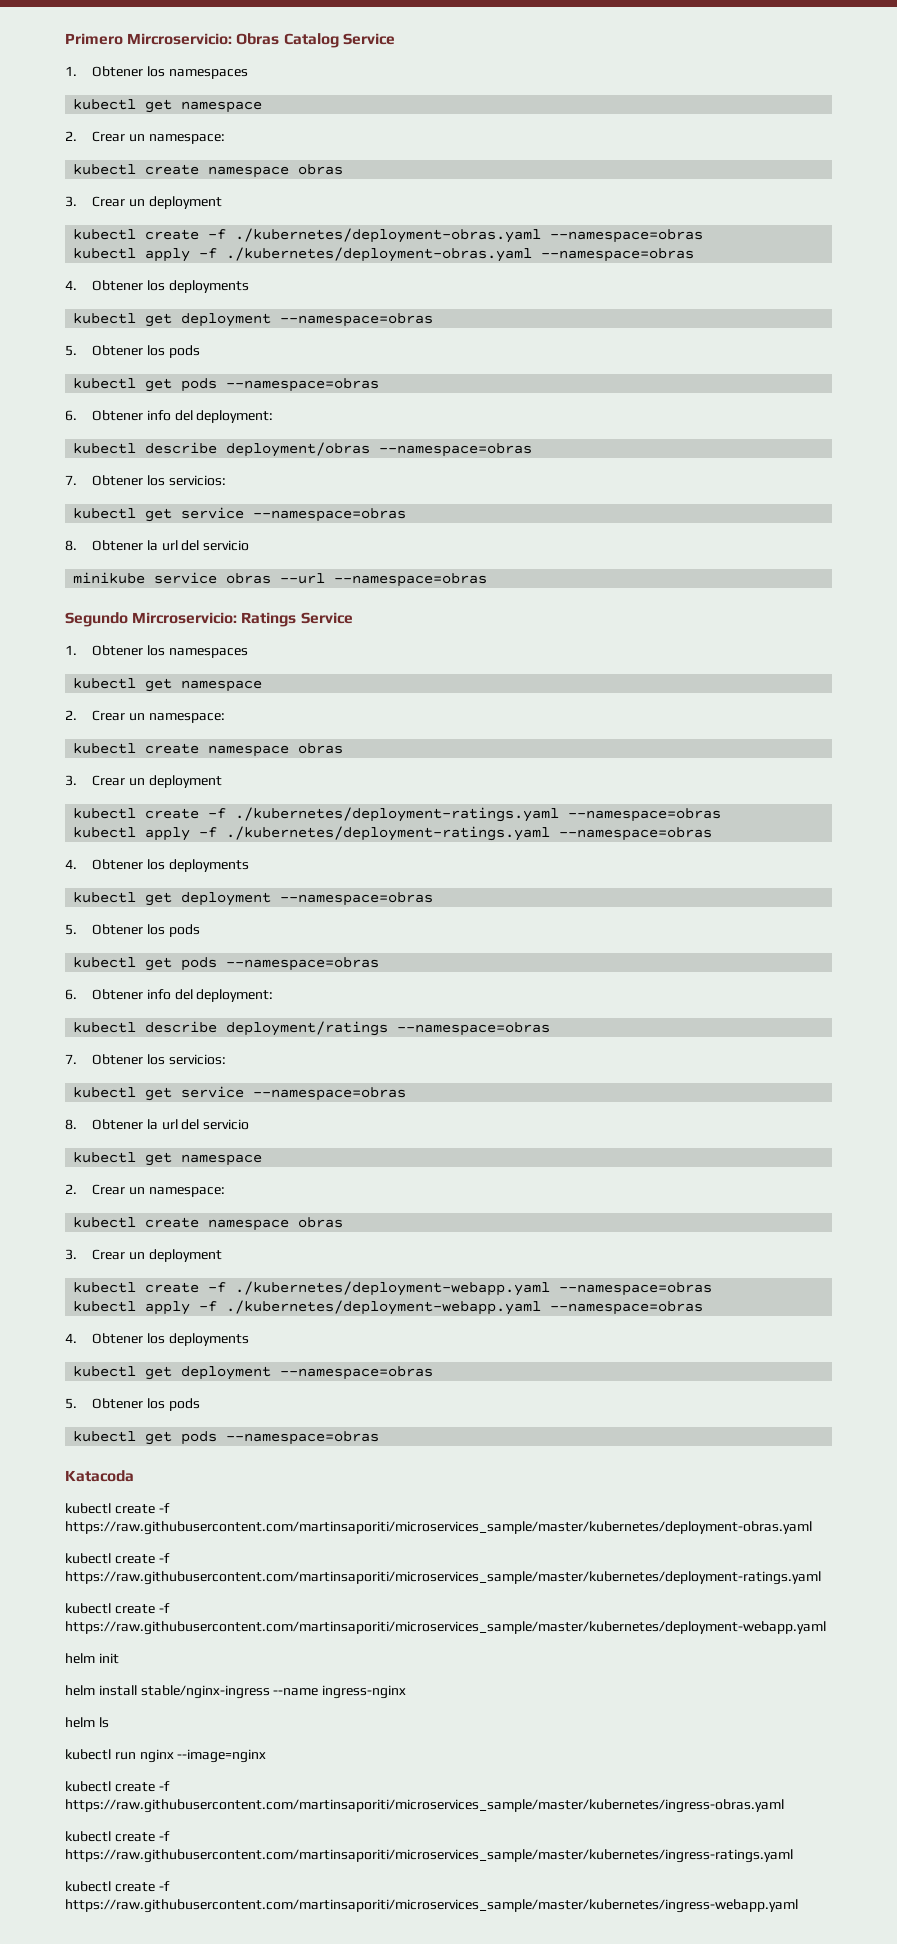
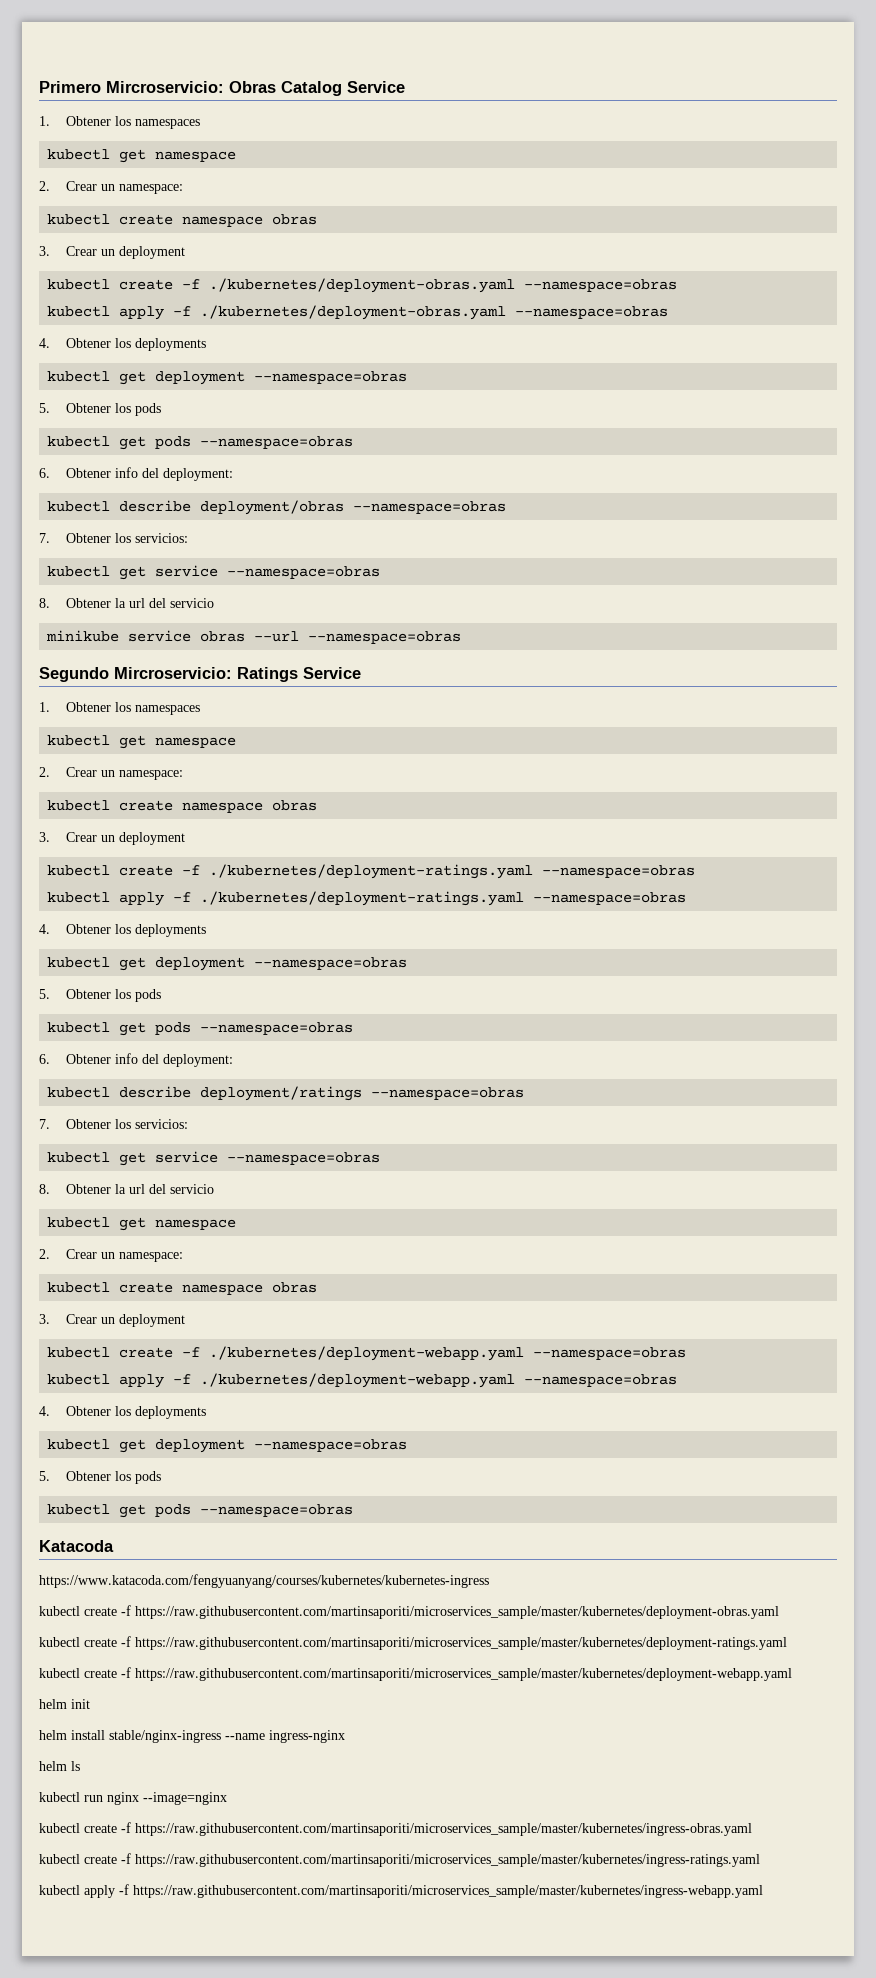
+ https://www.katacoda.com/fengyuanyang/courses/kubernetes/kubernetes-ingress
- kubectl create -f https://raw.githubusercontent.com/martinsaporiti/microservices_sample/master/kubernetes/ingress-webapp.yaml
+ kubectl apply -f https://raw.githubusercontent.com/martinsaporiti/microservices_sample/master/kubernetes/ingress-webapp.yaml

